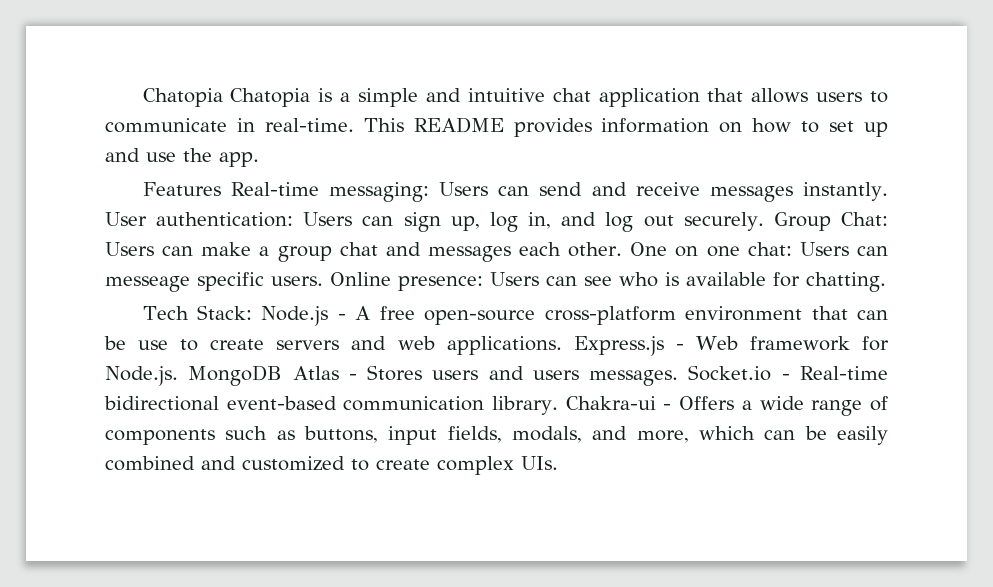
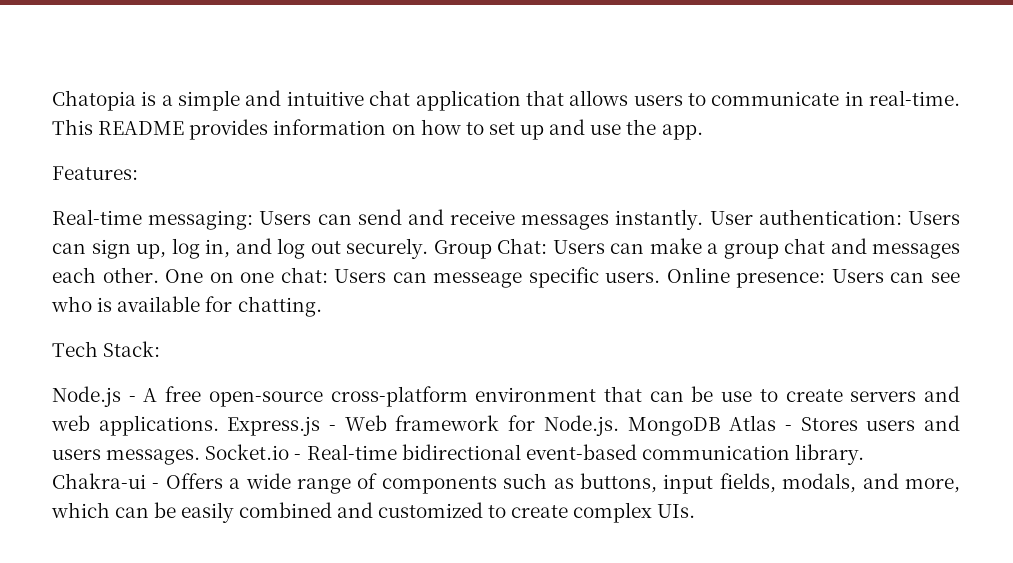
- Chatopia Chatopia is a simple and intuitive chat application that allows users to communicate in real-time.
+ Chatopia is a simple and intuitive chat application that allows users to communicate in real-time.
- Features Real-time messaging: Users can send and receive messages instantly.
+ Features:
+ Real-time messaging: Users can send and receive messages instantly.
- Tech Stack: Node.js - A free open-source cross-platform environment that can be use to create servers and web applications.
+ Tech Stack:
+ Node.js - A free open-source cross-platform environment that can be use to create servers and web applications.

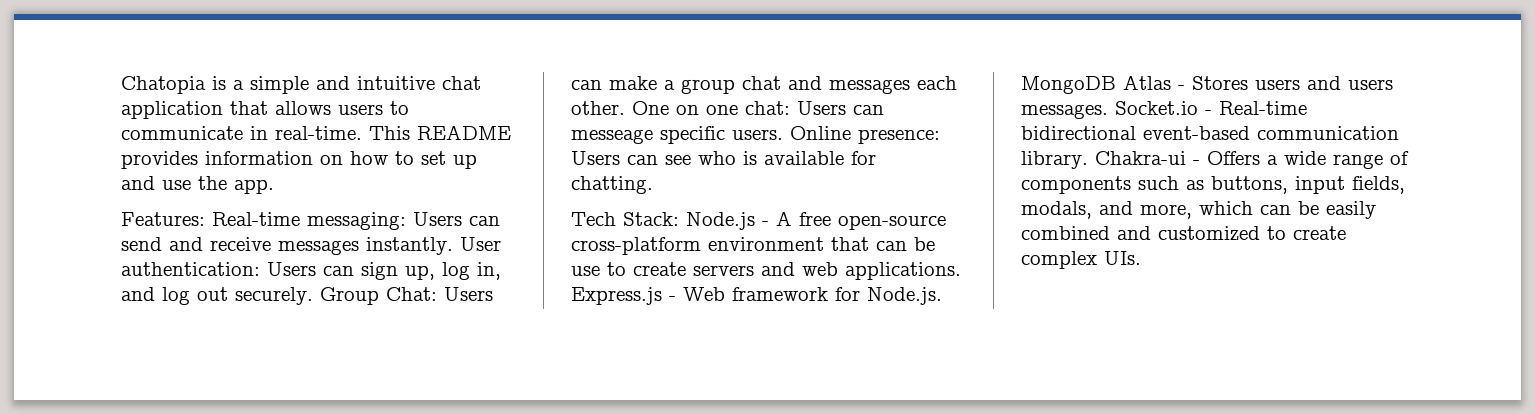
- Features:
- Real-time messaging: Users can send and receive messages instantly.
+ Features: Real-time messaging: Users can send and receive messages instantly.
- Tech Stack:
- Node.js - A free open-source cross-platform environment that can be use to create servers and web applications.
+ Tech Stack: Node.js - A free open-source cross-platform environment that can be use to create servers and web applications.

